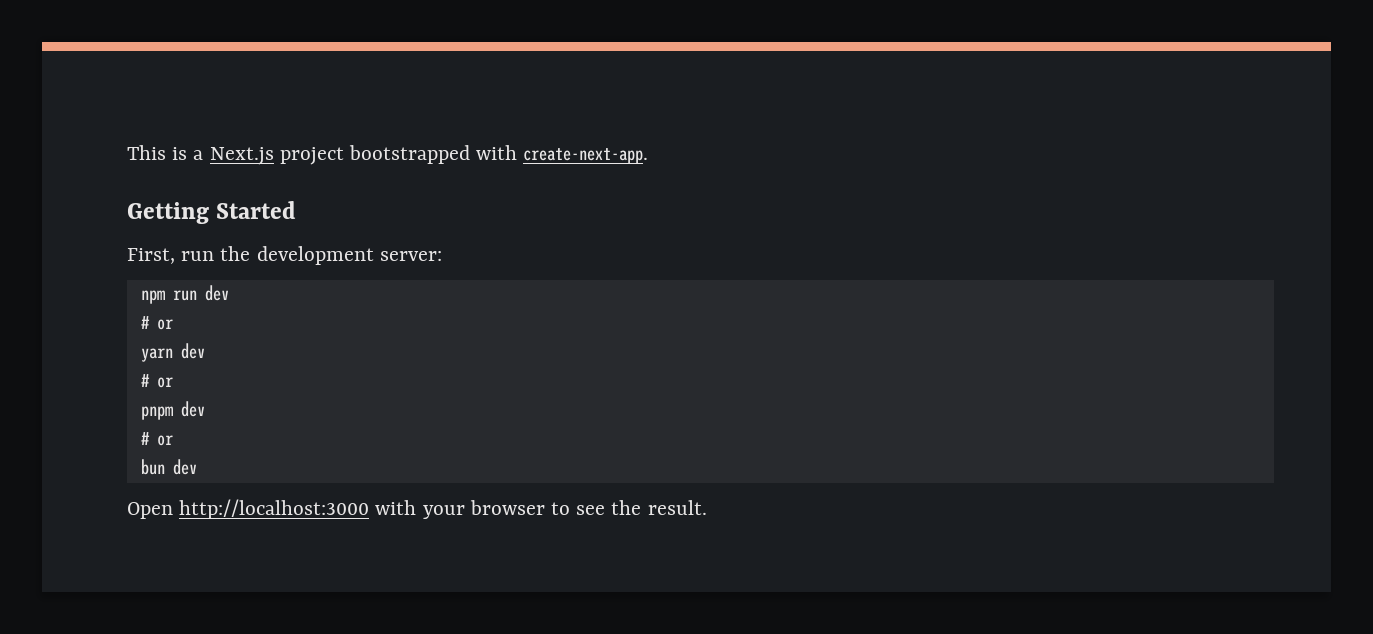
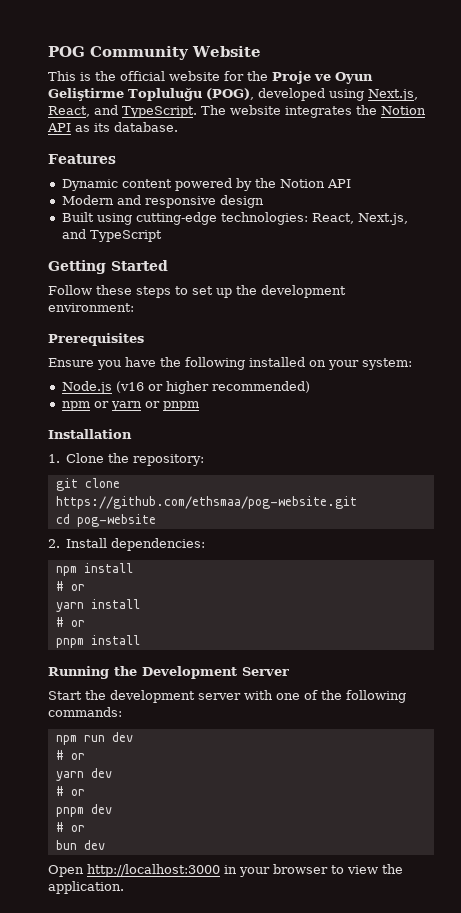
- This is a Next.js project bootstrapped with create-next-app.
+ POG Community Website
+ This is the official website for the Proje ve Oyun Geliştirme Topluluğu (POG), developed using Next.js, React, and TypeScript. The website integrates the Notion API as its database.
+ Features
+ Dynamic content powered by the Notion API
+ Modern and responsive design
+ Built using cutting-edge technologies: React, Next.js, and TypeScript
  Getting Started
- First, run the development server:
+ Follow these steps to set up the development environment:
+ Prerequisites
+ Ensure you have the following installed on your system:
+ Node.js (v16 or higher recommended)
+ npm or yarn or pnpm
+ Installation
+ 1. Clone the repository:
+ git clone https://github.com/ethsmaa/pog-website.git
+ cd pog-website
+ 2. Install dependencies:
+ npm install
+ # or
+ yarn install
+ # or
+ pnpm install
+ Running the Development Server
+ Start the development server with one of the following commands:
- Open http://localhost:3000 with your browser to see the result.
+ Open http://localhost:3000 in your browser to view the application.

